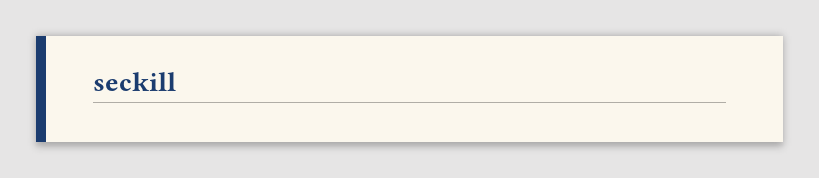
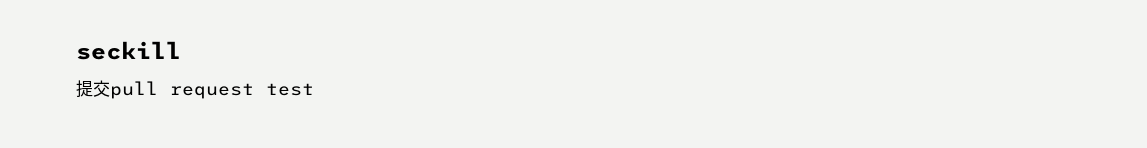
+ 提交pull request test

